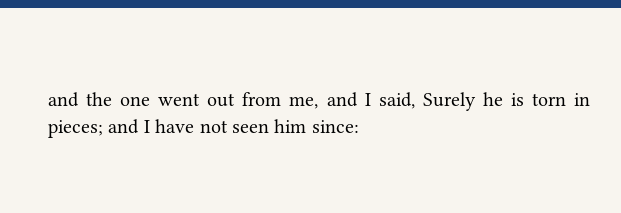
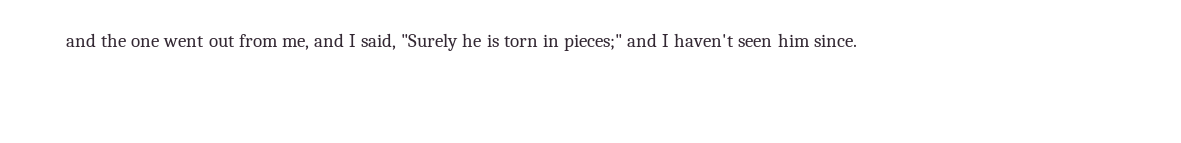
- and the one went out from me, and I said, Surely he is torn in pieces; and I have not seen him since:
+ and the one went out from me, and I said, "Surely he is torn in pieces;" and I haven't seen him since.

